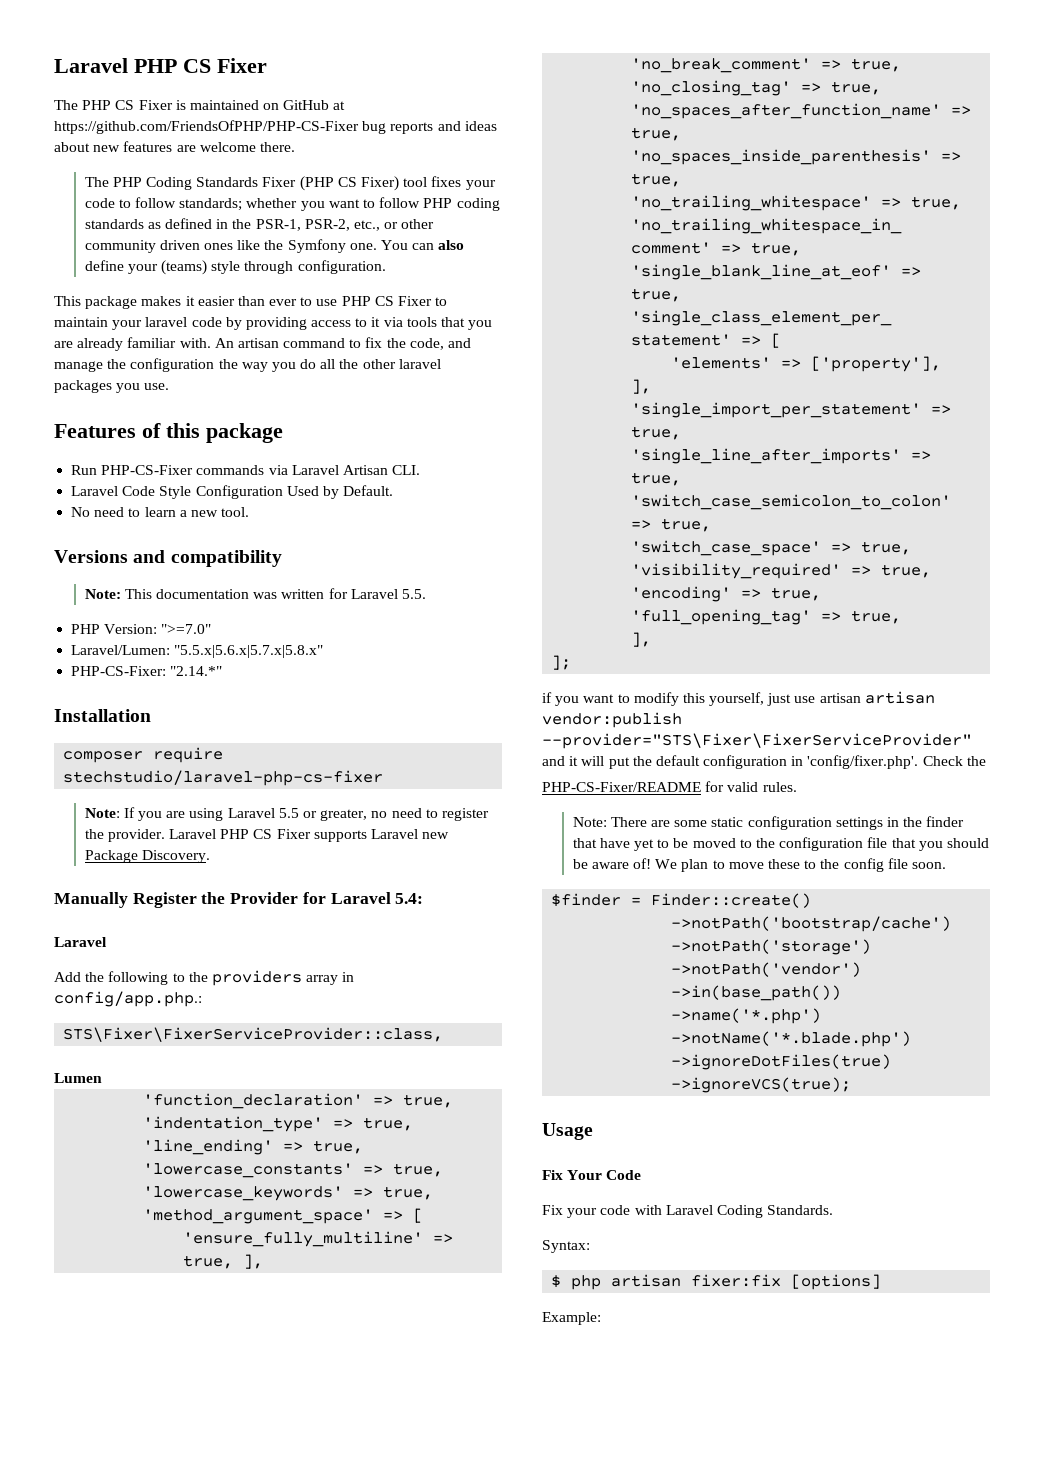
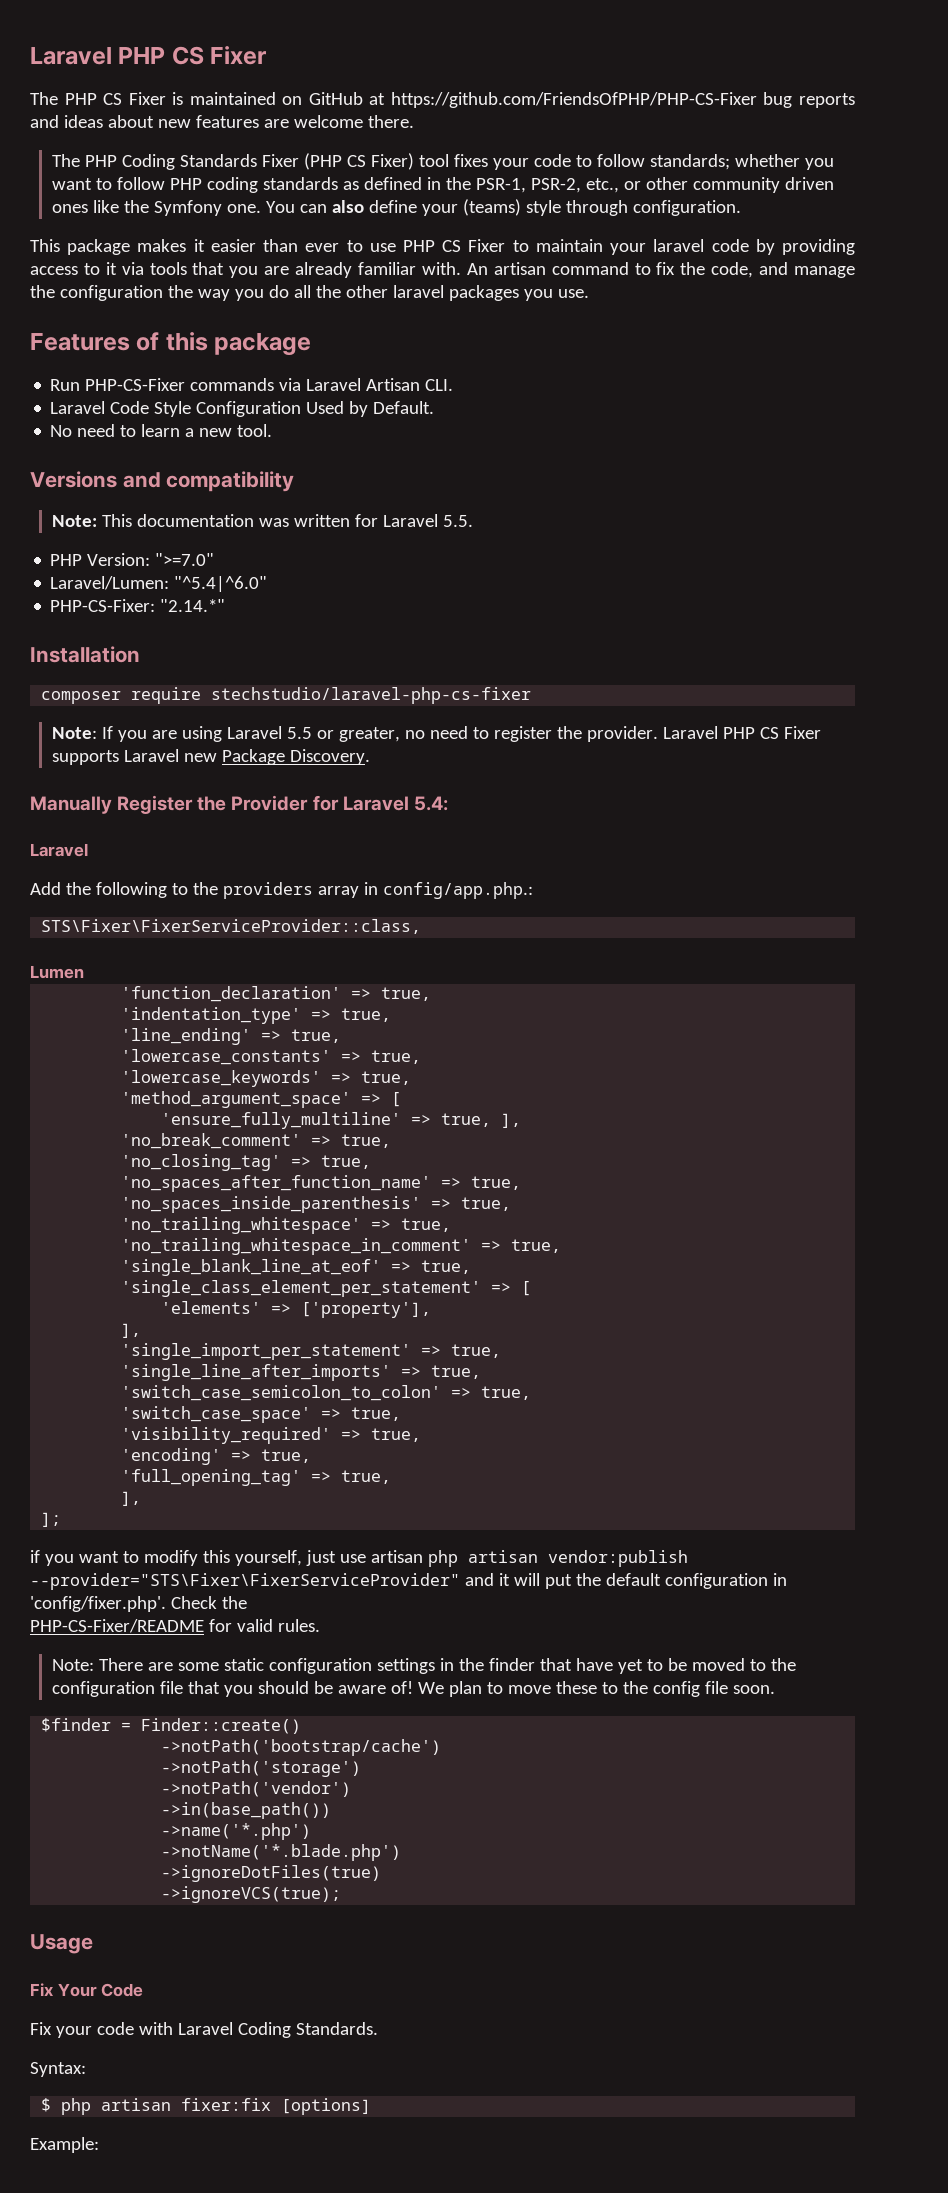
- Laravel/Lumen: "5.5.x|5.6.x|5.7.x|5.8.x"
+ Laravel/Lumen: "^5.4|^6.0"
- if you want to modify this yourself, just use artisan artisan vendor:publish --provider="STS\Fixer\FixerServiceProvider" and it will put the default configuration in 'config/fixer.php'. Check the
+ if you want to modify this yourself, just use artisan php artisan vendor:publish --provider="STS\Fixer\FixerServiceProvider" and it will put the default configuration in 'config/fixer.php'. Check the

